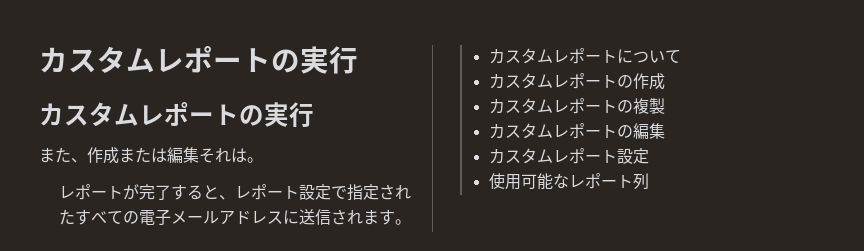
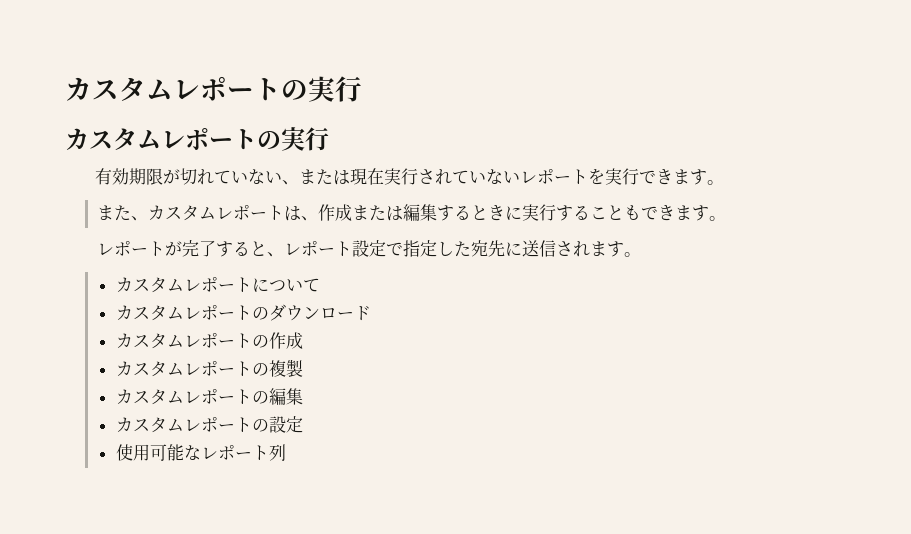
- また、作成または編集それは。
+ 有効期限が切れていない、または現在実行されていないレポートを実行できます。
+ また、カスタムレポートは、作成または編集するときに実行することもできます。
- レポートが完了すると、レポート設定で指定されたすべての電子メールアドレスに送信されます。
+ レポートが完了すると、レポート設定で指定した宛先に送信されます。
+ カスタムレポートのダウンロード
- カスタムレポート設定
+ カスタムレポートの設定

